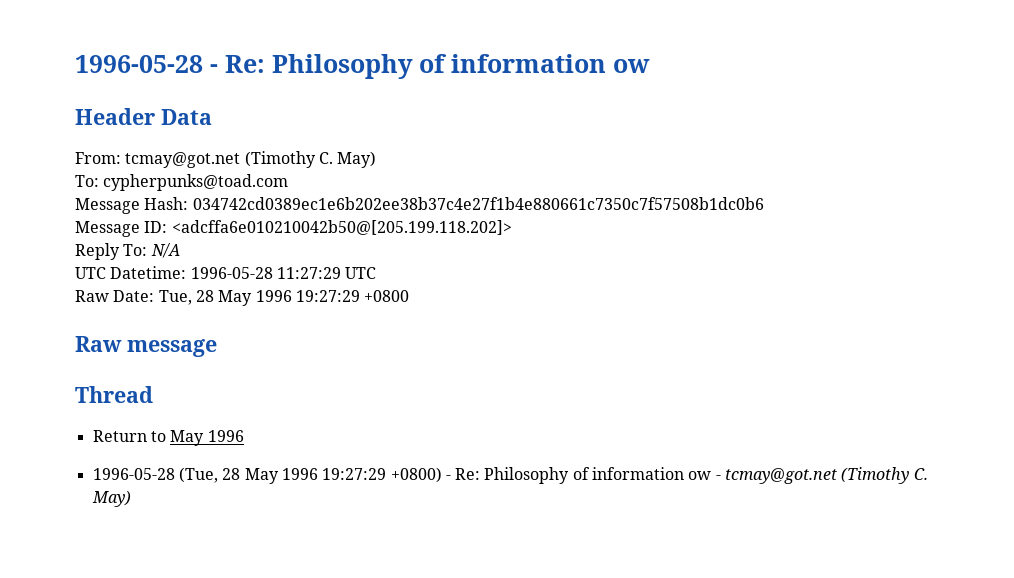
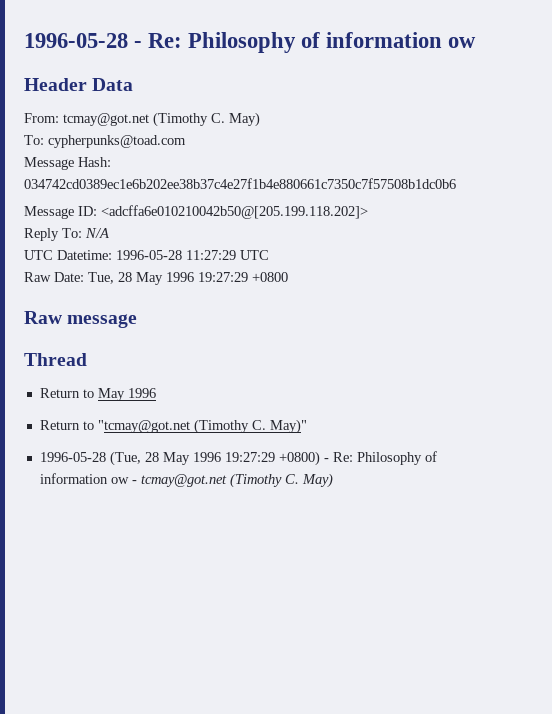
+ Return to "tcmay@got.net (Timothy C. May)"

